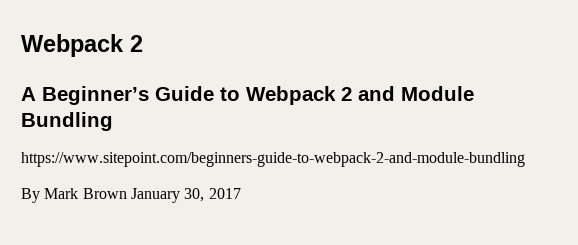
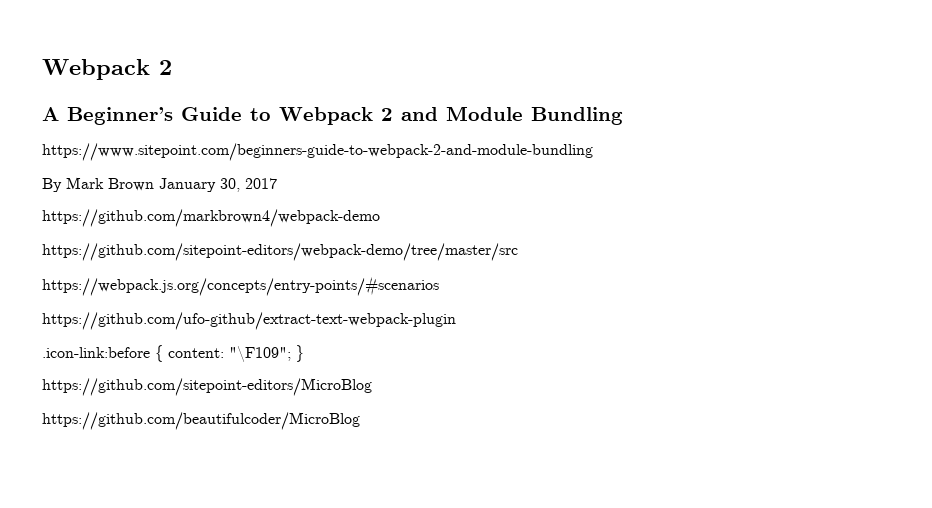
+ https://github.com/markbrown4/webpack-demo
+ https://github.com/sitepoint-editors/webpack-demo/tree/master/src
+ https://webpack.js.org/concepts/entry-points/#scenarios
+ https://github.com/ufo-github/extract-text-webpack-plugin
+ .icon-link:before { content: "\F109"; }
+ https://github.com/sitepoint-editors/MicroBlog
+ https://github.com/beautifulcoder/MicroBlog

